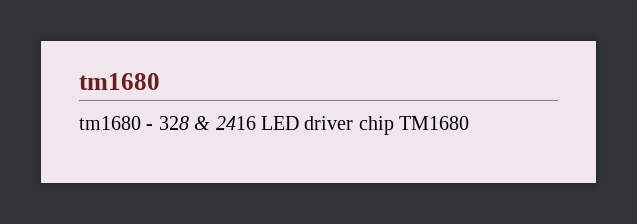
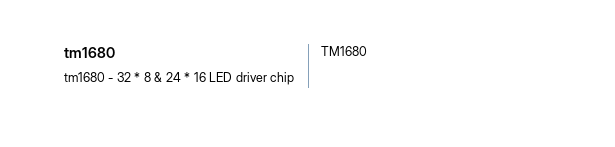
- tm1680 - 328 & 2416 LED driver chip TM1680
+ tm1680 - 32 * 8 & 24 * 16 LED driver chip TM1680

